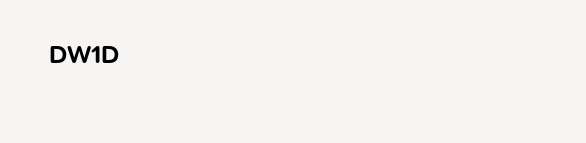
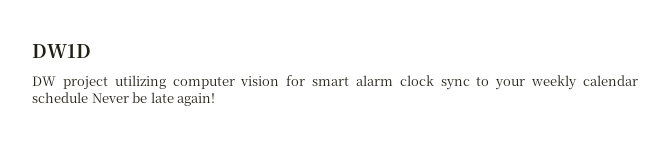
+ DW project utilizing computer vision for smart alarm clock sync to your weekly calendar schedule Never be late again!

